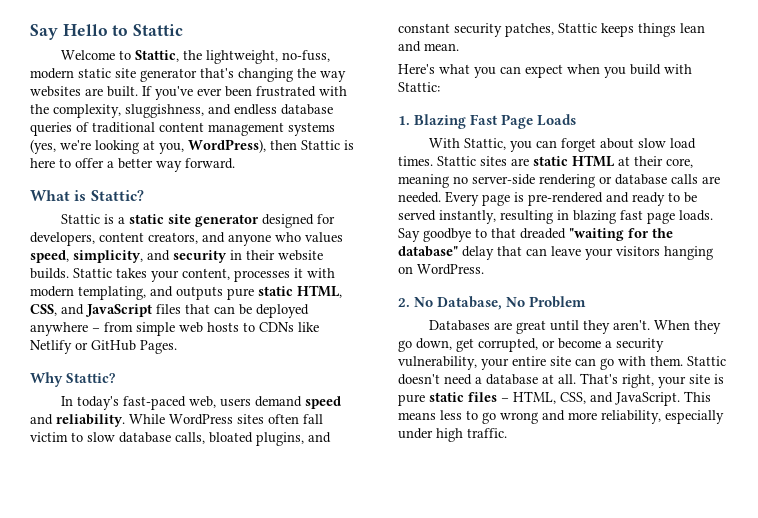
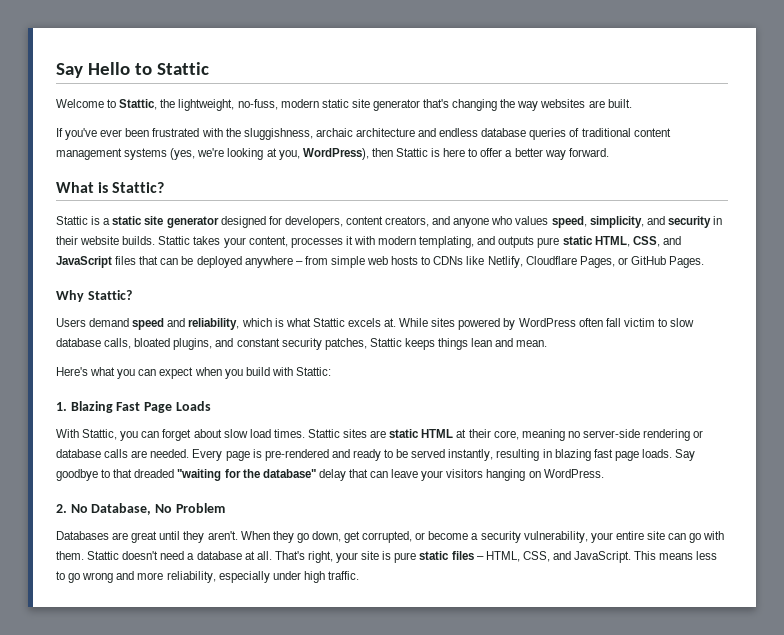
- Welcome to Stattic, the lightweight, no-fuss, modern static site generator that's changing the way websites are built. If you've ever been frustrated with the complexity, sluggishness, and endless database queries of traditional content management systems (yes, we're looking at you, WordPress), then Stattic is here to offer a better way forward.
+ Welcome to Stattic, the lightweight, no-fuss, modern static site generator that's changing the way websites are built.
+ If you've ever been frustrated with the sluggishness, archaic architecture and endless database queries of traditional content management systems (yes, we're looking at you, WordPress), then Stattic is here to offer a better way forward.
- Stattic takes your content, processes it with modern templating, and outputs pure static HTML, CSS, and JavaScript files that can be deployed anywhere – from simple web hosts to CDNs like Netlify or GitHub Pages.
+ Stattic takes your content, processes it with modern templating, and outputs pure static HTML, CSS, and JavaScript files that can be deployed anywhere – from simple web hosts to CDNs like Netlify, Cloudflare Pages, or GitHub Pages.
- In today's fast-paced web, users demand speed and reliability. While WordPress sites often fall victim to slow database calls, bloated plugins, and constant security patches, Stattic keeps things lean and mean.
+ Users demand speed and reliability, which is what Stattic excels at. While sites powered by WordPress often fall victim to slow database calls, bloated plugins, and constant security patches, Stattic keeps things lean and mean.

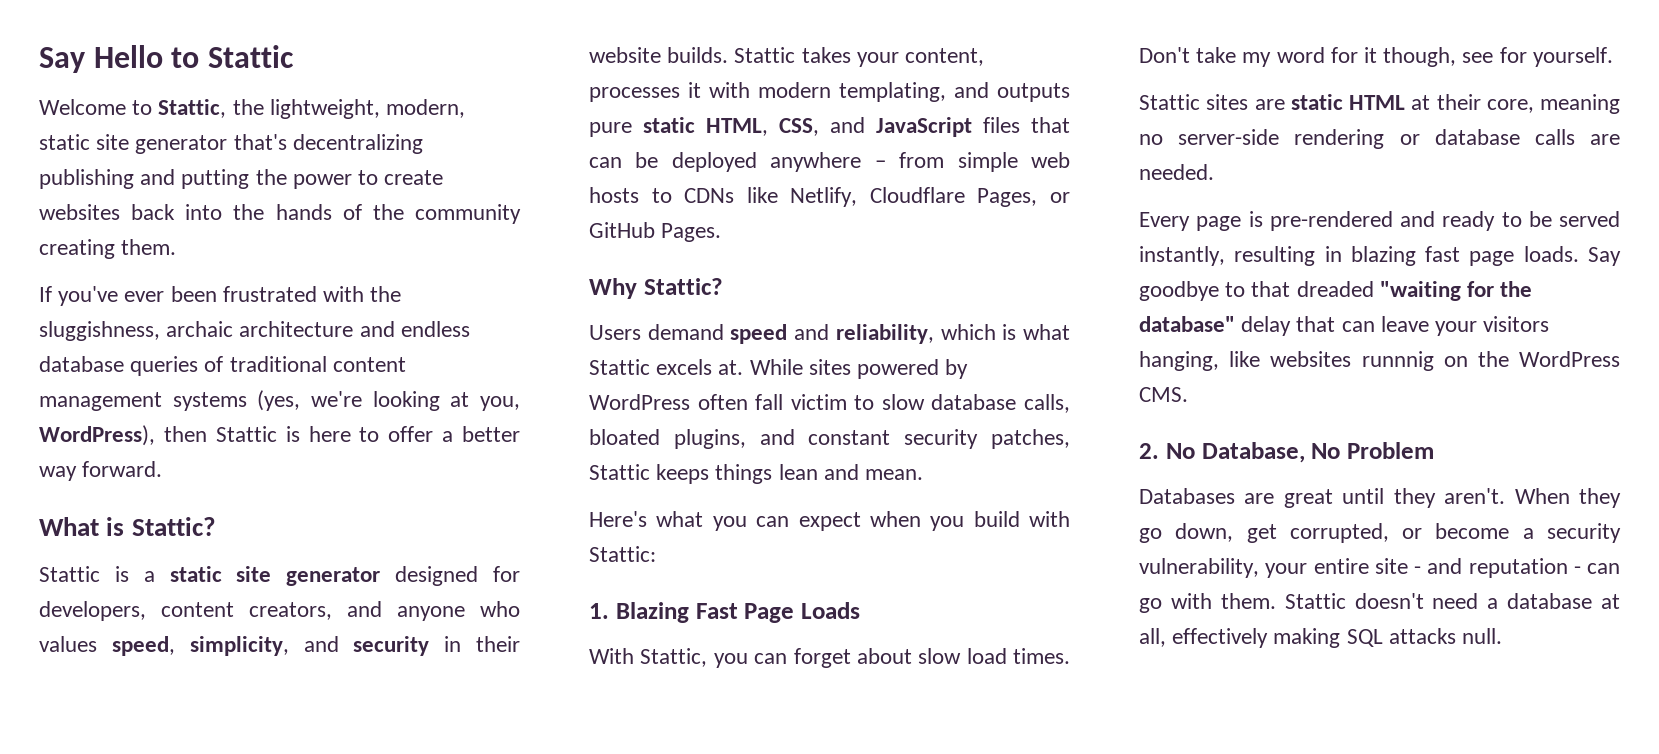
- Welcome to Stattic, the lightweight, no-fuss, modern static site generator that's changing the way websites are built.
+ Welcome to Stattic, the lightweight, modern, static site generator that's decentralizing publishing and putting the power to create websites back into the hands of the community creating them.
- With Stattic, you can forget about slow load times. Stattic sites are static HTML at their core, meaning no server-side rendering or database calls are needed. Every page is pre-rendered and ready to be served instantly, resulting in blazing fast page loads.
+ With Stattic, you can forget about slow load times. Don't take my word for it though, see for yourself.
+ Stattic sites are static HTML at their core, meaning no server-side rendering or database calls are needed.
+ Every page is pre-rendered and ready to be served instantly, resulting in blazing fast page loads.
- Say goodbye to that dreaded "waiting for the database" delay that can leave your visitors hanging on WordPress.
+ Say goodbye to that dreaded "waiting for the database" delay that can leave your visitors hanging, like websites runnnig on the WordPress CMS.
- When they go down, get corrupted, or become a security vulnerability, your entire site can go with them.
+ When they go down, get corrupted, or become a security vulnerability, your entire site - and reputation - can go with them.
- Stattic doesn't need a database at all. That's right, your site is pure static files – HTML, CSS, and JavaScript. This means less to go wrong and more reliability, especially under high traffic.
+ Stattic doesn't need a database at all, effectively making SQL attacks null.

